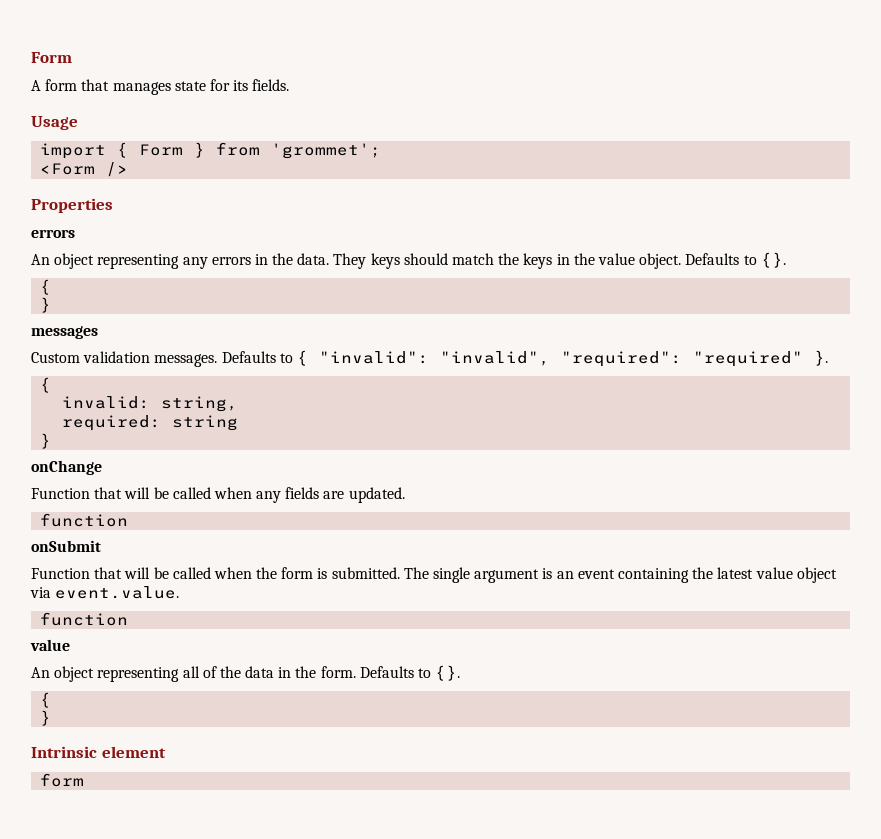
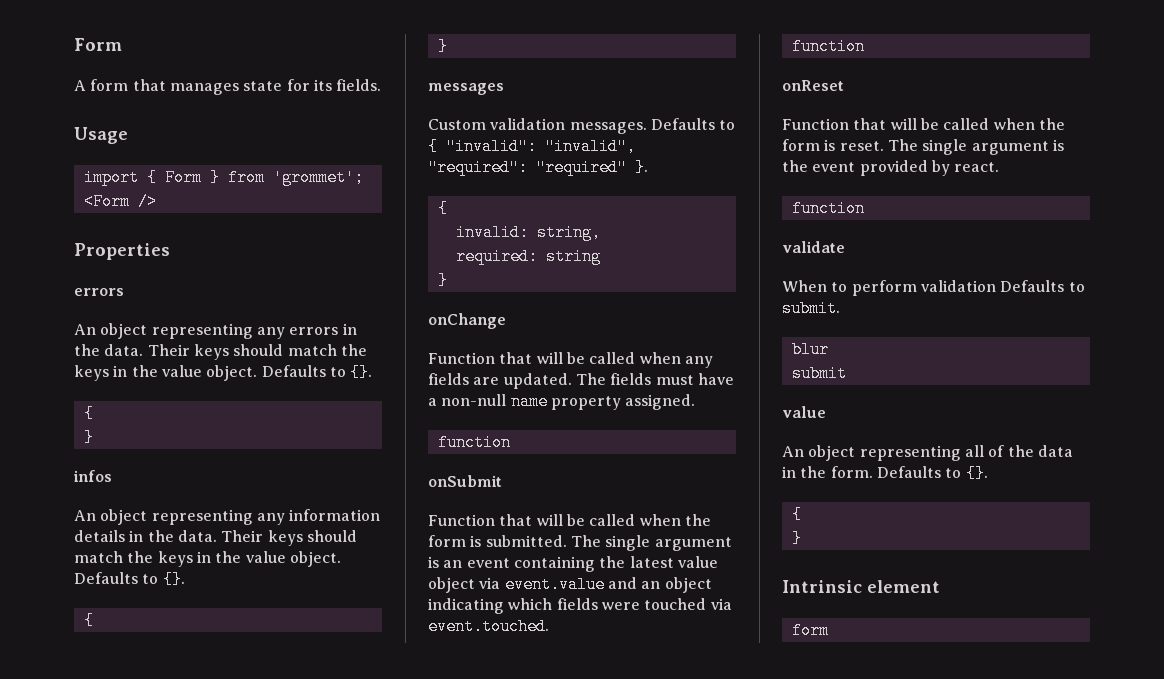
- An object representing any errors in the data. They keys should match the keys in the value object.
+ An object representing any errors in the data. Their keys should match the keys in the value object. Defaults to {}.
+ {
+ }
+ infos
+ An object representing any information details in the data. Their keys should match the keys in the value object.
+ The fields must have a non-null name property assigned.
- The single argument is an event containing the latest value object via event.value.
+ The single argument is an event containing the latest value object via event.value and an object indicating which fields were touched via event.touched.
  function
+ onReset
+ Function that will be called when the form is reset. The single argument is the event provided by react.
+ function
+ validate
+ When to perform validation Defaults to submit.
+ blur
+ submit

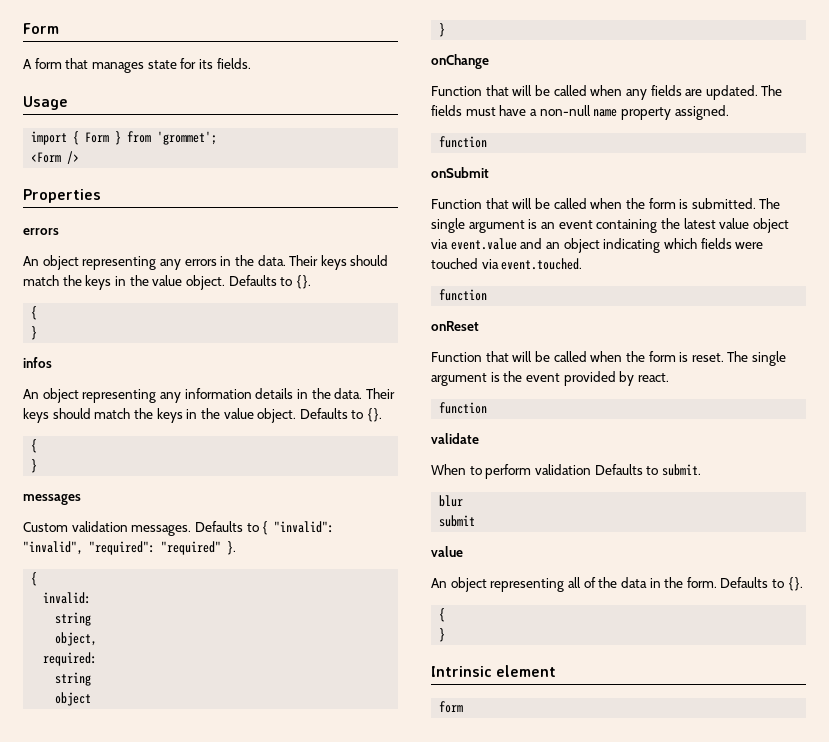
- invalid: string,
+ invalid:
+ string
+ object,
- required: string
+ required:
+ string
+ object

